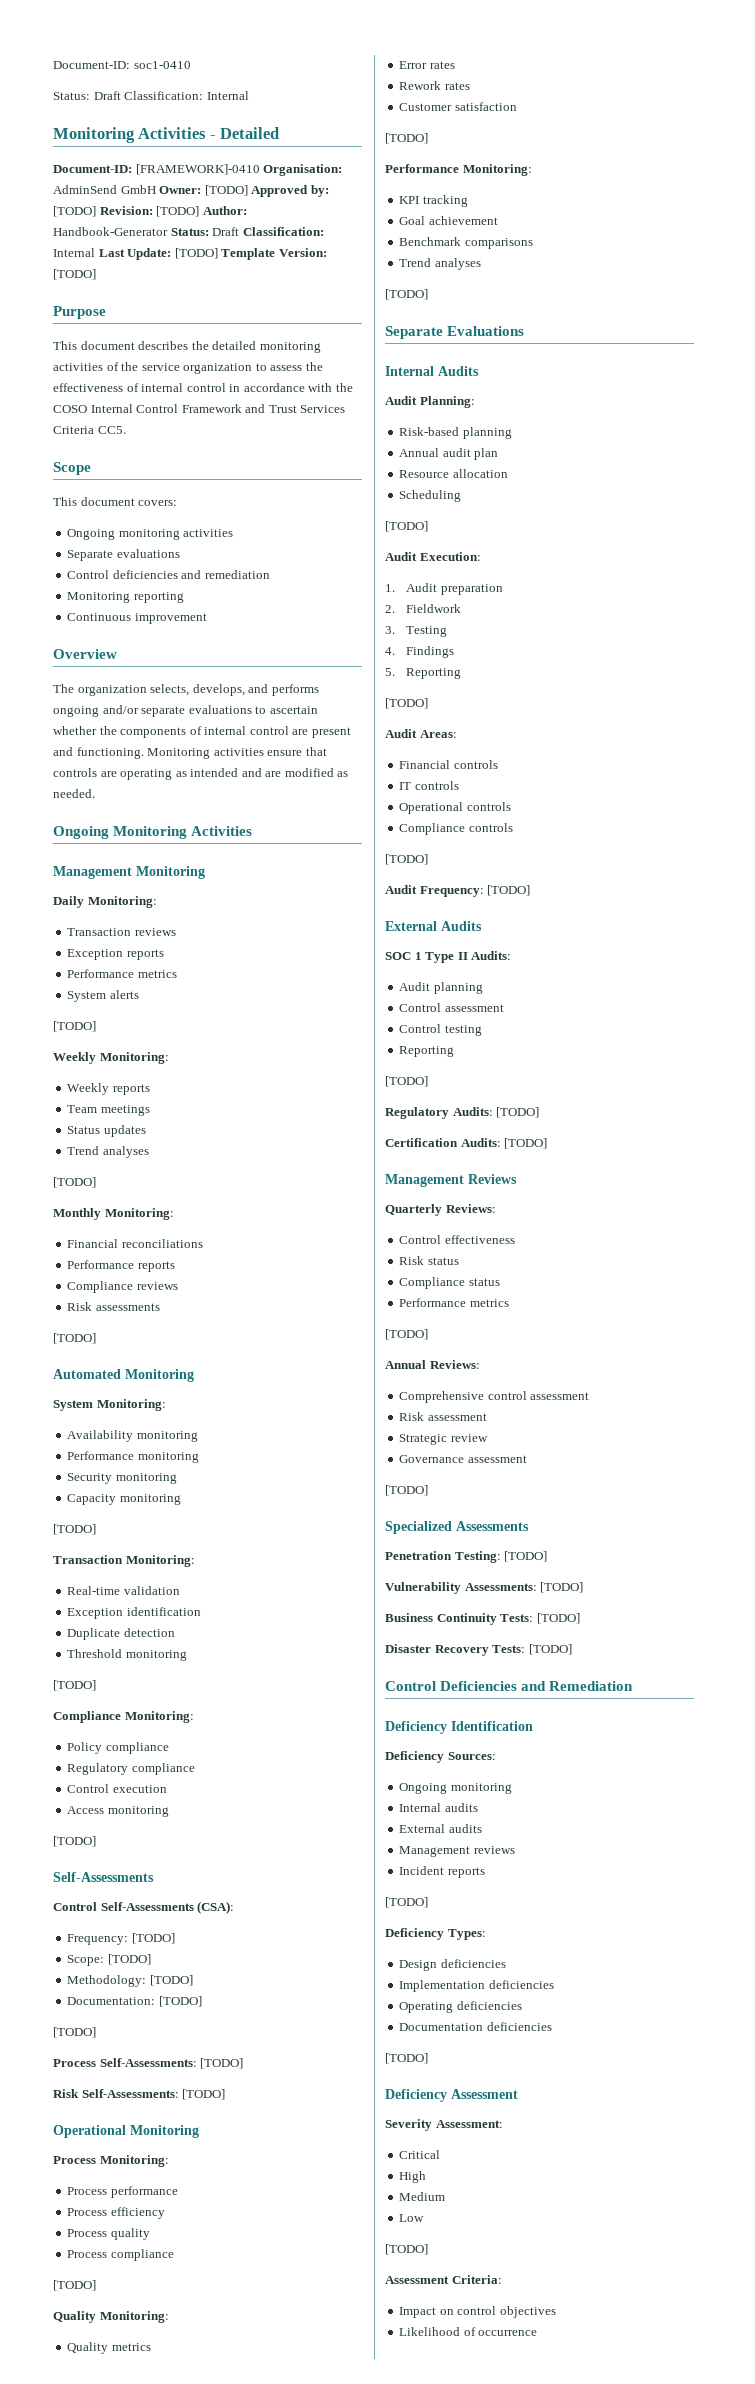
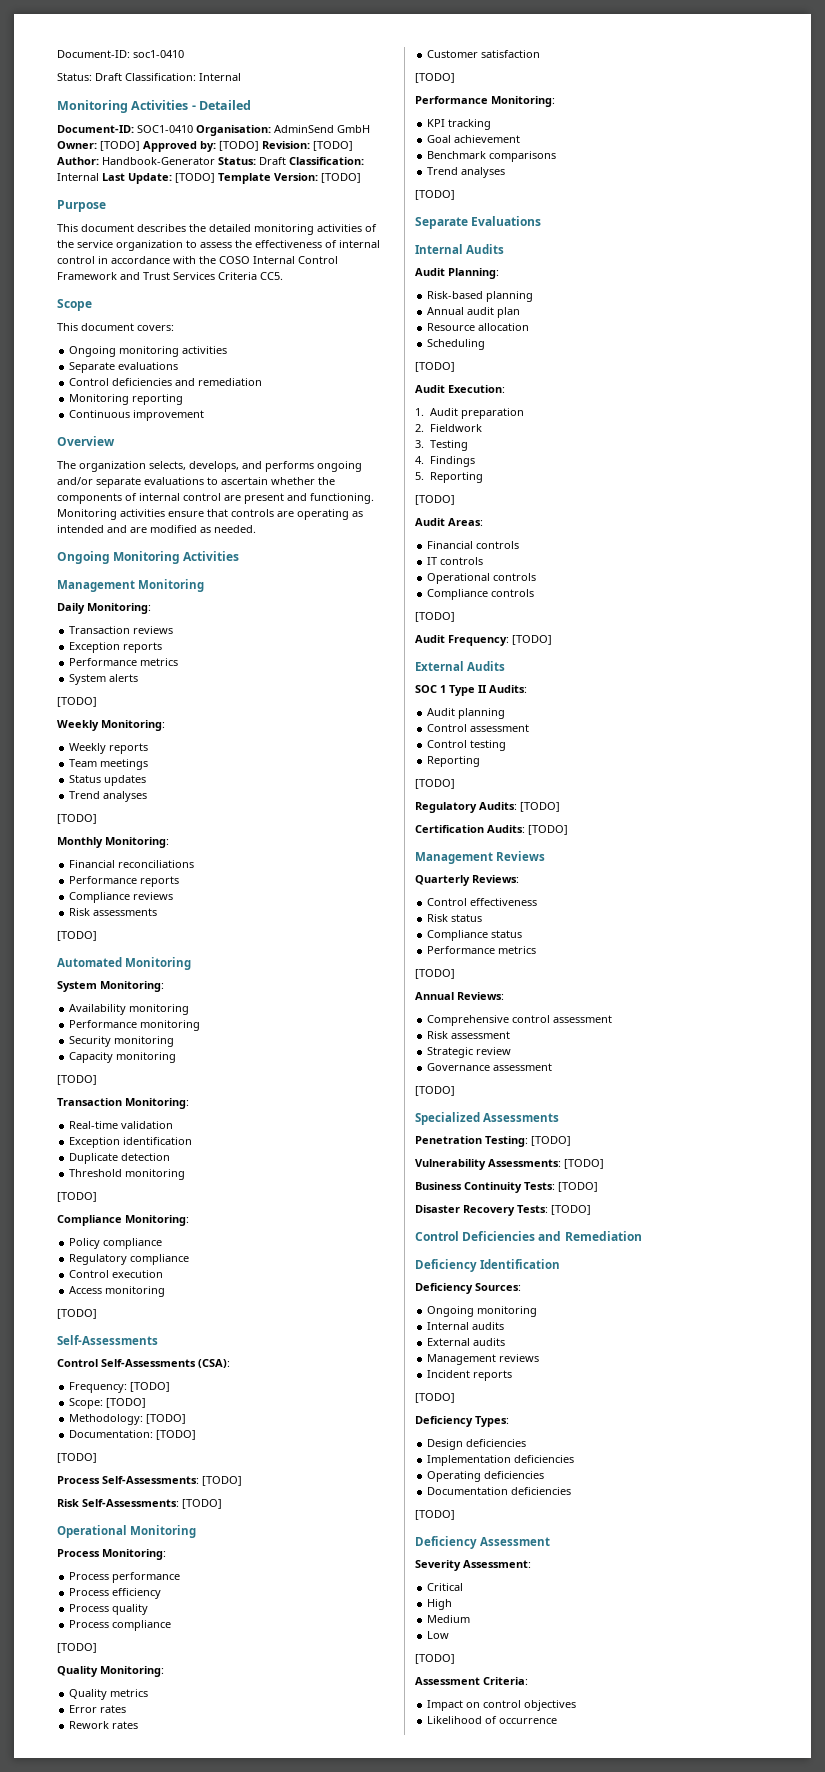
- Document-ID: [FRAMEWORK]-0410 Organisation: AdminSend GmbH Owner: [TODO] Approved by: [TODO] Revision: [TODO] Author: Handbook-Generator Status: Draft Classification: Internal Last Update: [TODO] Template Version: [TODO]
+ Document-ID: SOC1-0410 Organisation: AdminSend GmbH Owner: [TODO] Approved by: [TODO] Revision: [TODO] Author: Handbook-Generator Status: Draft Classification: Internal Last Update: [TODO] Template Version: [TODO]

